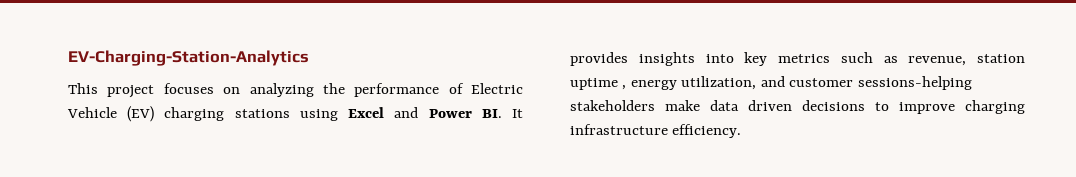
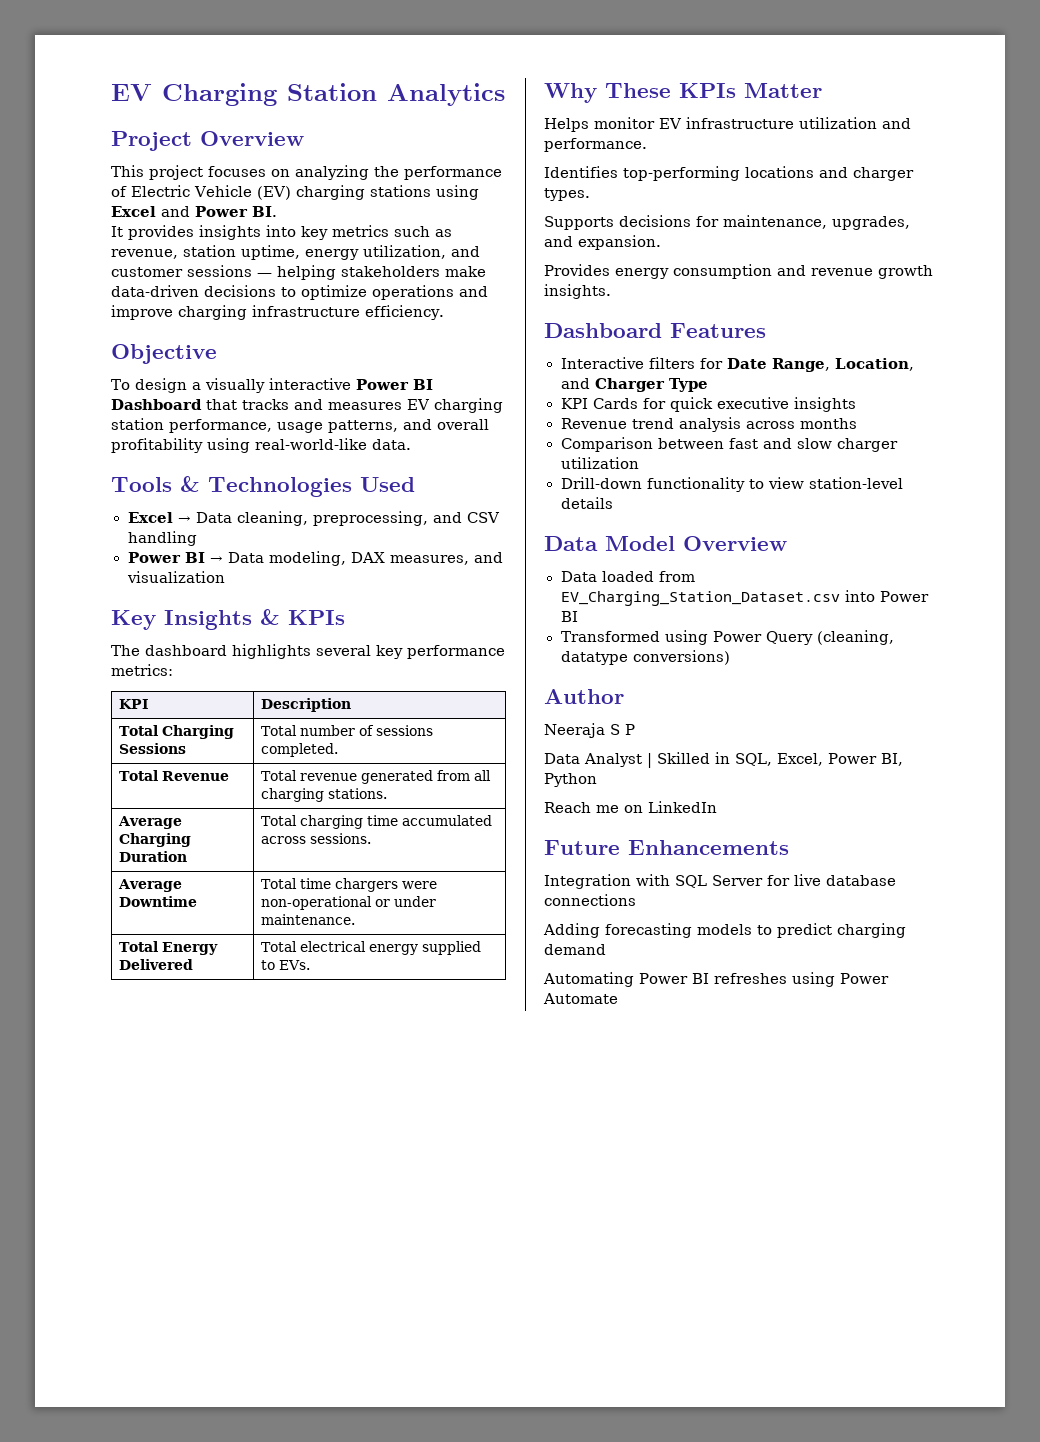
- EV-Charging-Station-Analytics
+ EV Charging Station Analytics
+ Project Overview
- This project focuses on analyzing the performance of Electric Vehicle (EV) charging stations using Excel and Power BI. It provides insights into key metrics such as revenue, station uptime , energy utilization, and customer sessions-helping stakeholders make data driven decisions to improve charging infrastructure efficiency.
+ This project focuses on analyzing the performance of Electric Vehicle (EV) charging stations using Excel and Power BI.
+ It provides insights into key metrics such as revenue, station uptime, energy utilization, and customer sessions — helping stakeholders make data-driven decisions to optimize operations and improve charging infrastructure efficiency.
+ Objective
+ To design a visually interactive Power BI Dashboard that tracks and measures EV charging station performance, usage patterns, and overall profitability using real-world-like data.
+ Tools & Technologies Used
+ Excel → Data cleaning, preprocessing, and CSV handling
+ Power BI → Data modeling, DAX measures, and visualization
+ Key Insights & KPIs
+ The dashboard highlights several key performance metrics:
+ KPI | Description
+ Total Charging Sessions | Total number of sessions completed.
+ Total Revenue | Total revenue generated from all charging stations.
+ Average Charging Duration | Total charging time accumulated across sessions.
+ Average Downtime | Total time chargers were non-operational or under maintenance.
+ Total Energy Delivered | Total electrical energy supplied to EVs.
+ Why These KPIs Matter
+ Helps monitor EV infrastructure utilization and performance.
+ Identifies top-performing locations and charger types.
+ Supports decisions for maintenance, upgrades, and expansion.
+ Provides energy consumption and revenue growth insights.
+ Dashboard Features
+ Interactive filters for Date Range, Location, and Charger Type
+ KPI Cards for quick executive insights
+ Revenue trend analysis across months
+ Comparison between fast and slow charger utilization
+ Drill-down functionality to view station-level details
+ Data Model Overview
+ Data loaded from EV_Charging_Station_Dataset.csv into Power BI
+ Transformed using Power Query (cleaning, datatype conversions)
+ Author
+ Neeraja S P
+ Data Analyst | Skilled in SQL, Excel, Power BI, Python
+ Reach me on LinkedIn
+ Future Enhancements
+ Integration with SQL Server for live database connections
+ Adding forecasting models to predict charging demand
+ Automating Power BI refreshes using Power Automate

